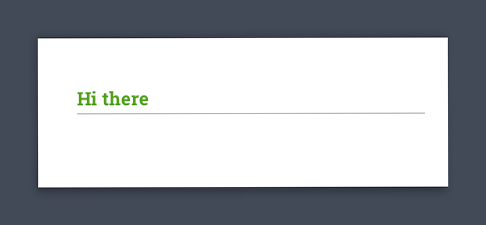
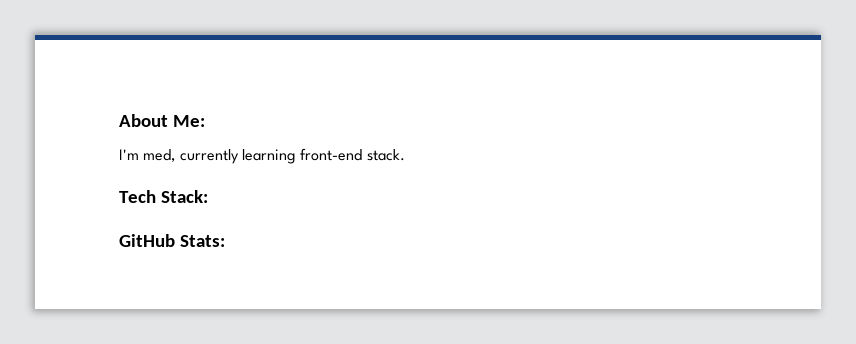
- Hi there
+ About Me:
+ I'm med, currently learning front-end stack.
+ Tech Stack:
+ GitHub Stats:

